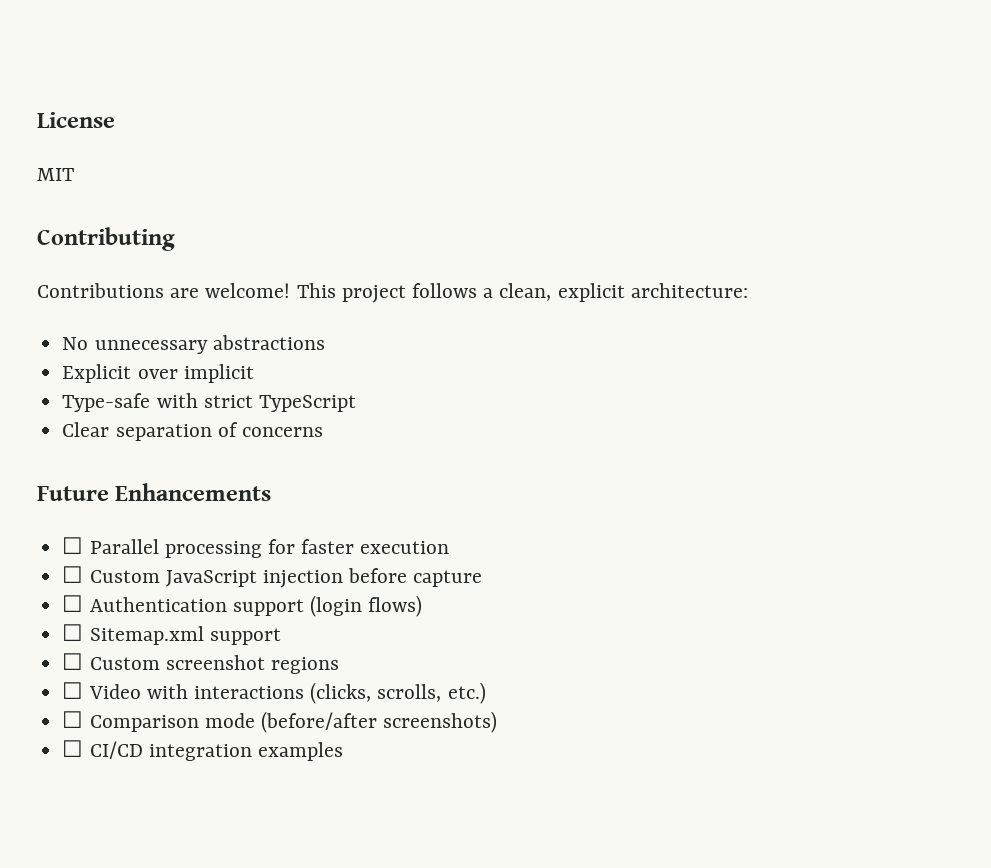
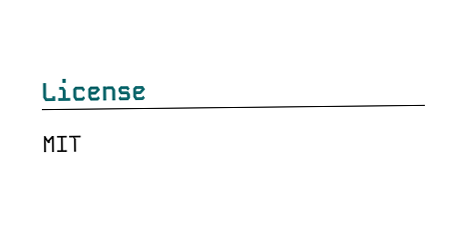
- Contributing
- Contributions are welcome! This project follows a clean, explicit architecture:
- No unnecessary abstractions
- Explicit over implicit
- Type-safe with strict TypeScript
- Clear separation of concerns
- Future Enhancements
- ☐ Parallel processing for faster execution
- ☐ Custom JavaScript injection before capture
- ☐ Authentication support (login flows)
- ☐ Sitemap.xml support
- ☐ Custom screenshot regions
- ☐ Video with interactions (clicks, scrolls, etc.)
- ☐ Comparison mode (before/after screenshots)
- ☐ CI/CD integration examples

